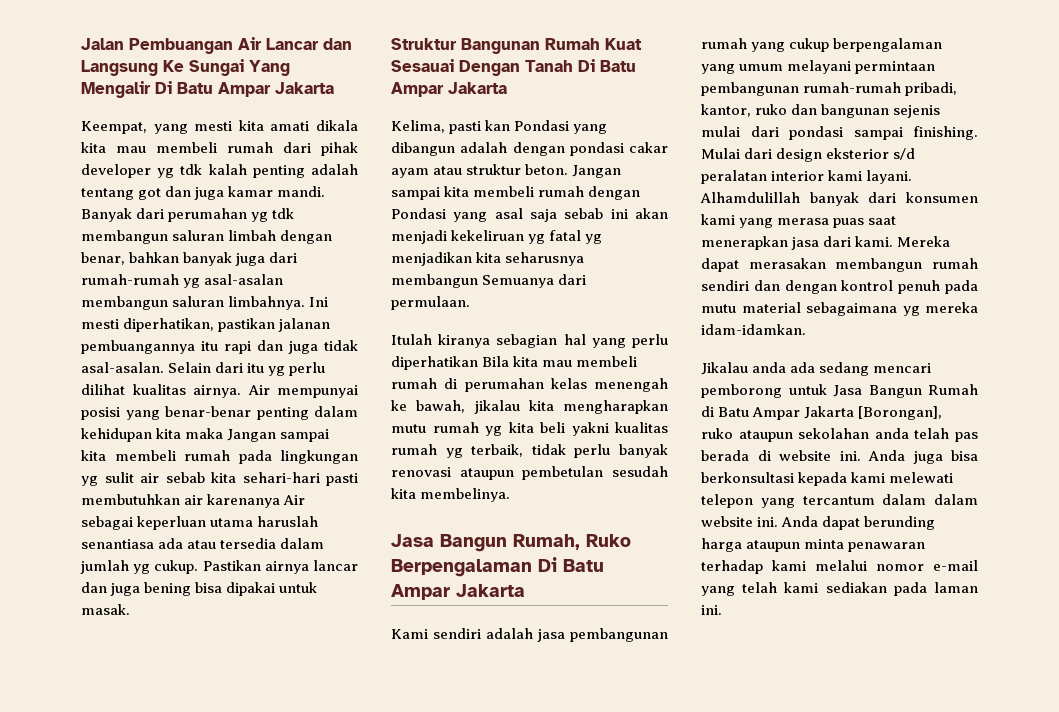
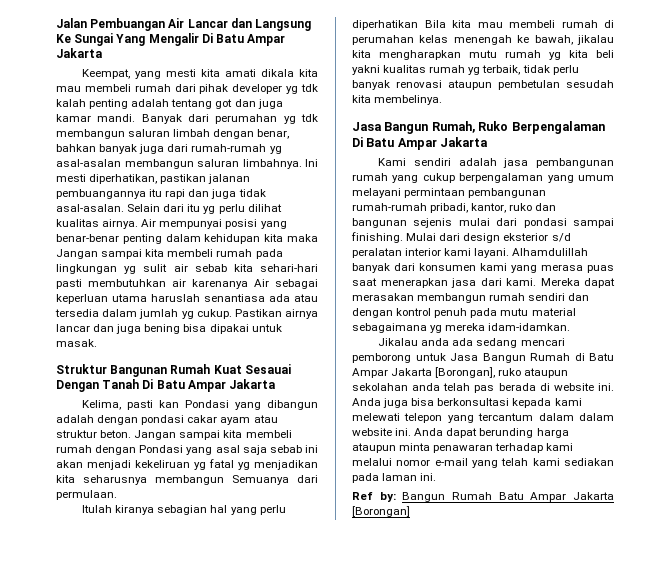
+ Ref by: Bangun Rumah Batu Ampar Jakarta [Borongan]

